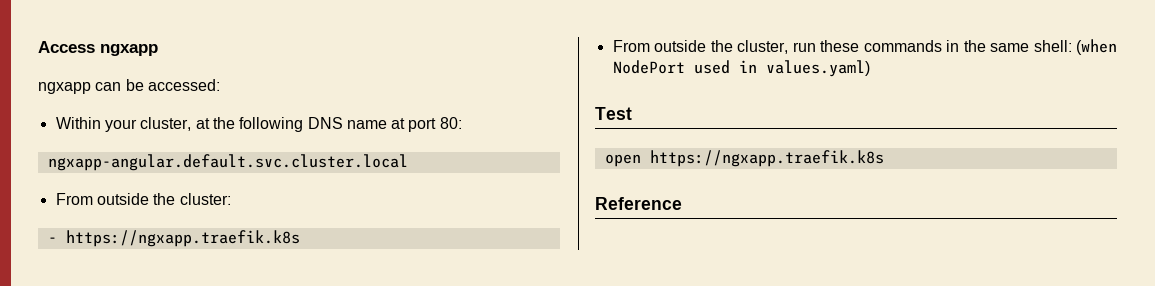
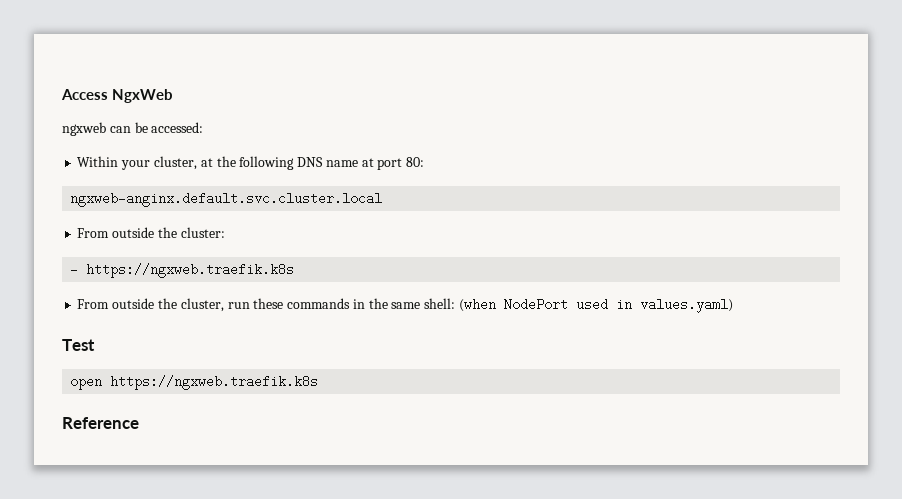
- Access ngxapp
- ngxapp can be accessed:
+ Access NgxWeb
+ ngxweb can be accessed:
- ngxapp-angular.default.svc.cluster.local
+ ngxweb-anginx.default.svc.cluster.local
- - https://ngxapp.traefik.k8s
+ - https://ngxweb.traefik.k8s
- open https://ngxapp.traefik.k8s
+ open https://ngxweb.traefik.k8s

